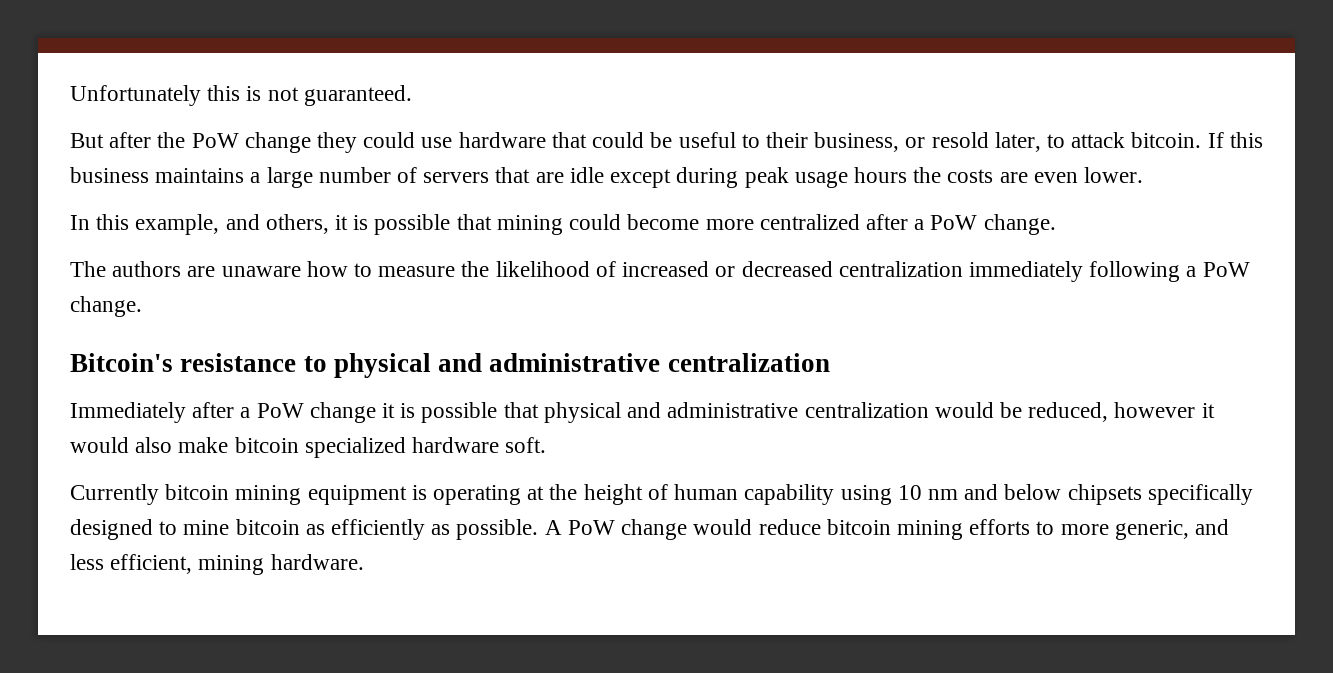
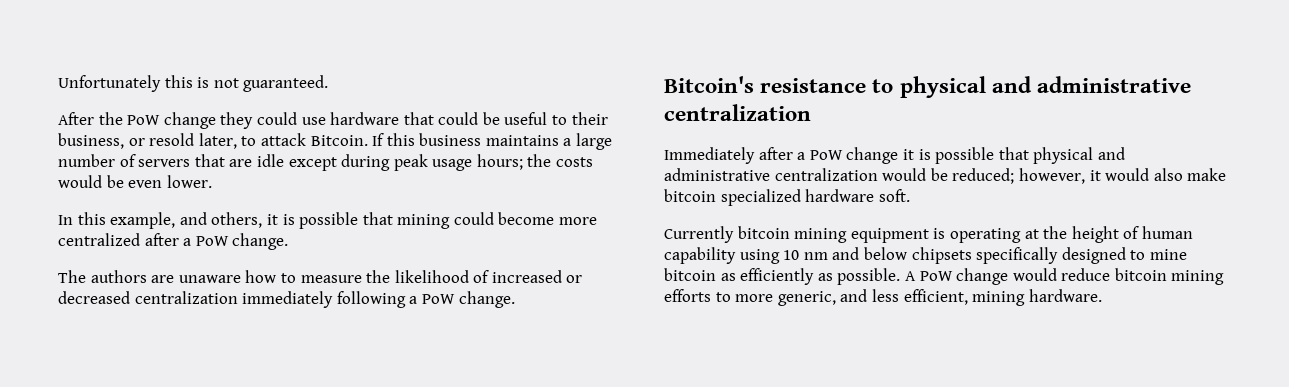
- But after the PoW change they could use hardware that could be useful to their business, or resold later, to attack bitcoin.
+ After the PoW change they could use hardware that could be useful to their business, or resold later, to attack Bitcoin.
- If this business maintains a large number of servers that are idle except during peak usage hours the costs are even lower.
+ If this business maintains a large number of servers that are idle except during peak usage hours; the costs would be even lower.
- Immediately after a PoW change it is possible that physical and administrative centralization would be reduced, however it would also make bitcoin specialized hardware soft.
+ Immediately after a PoW change it is possible that physical and administrative centralization would be reduced; however, it would also make bitcoin specialized hardware soft.

